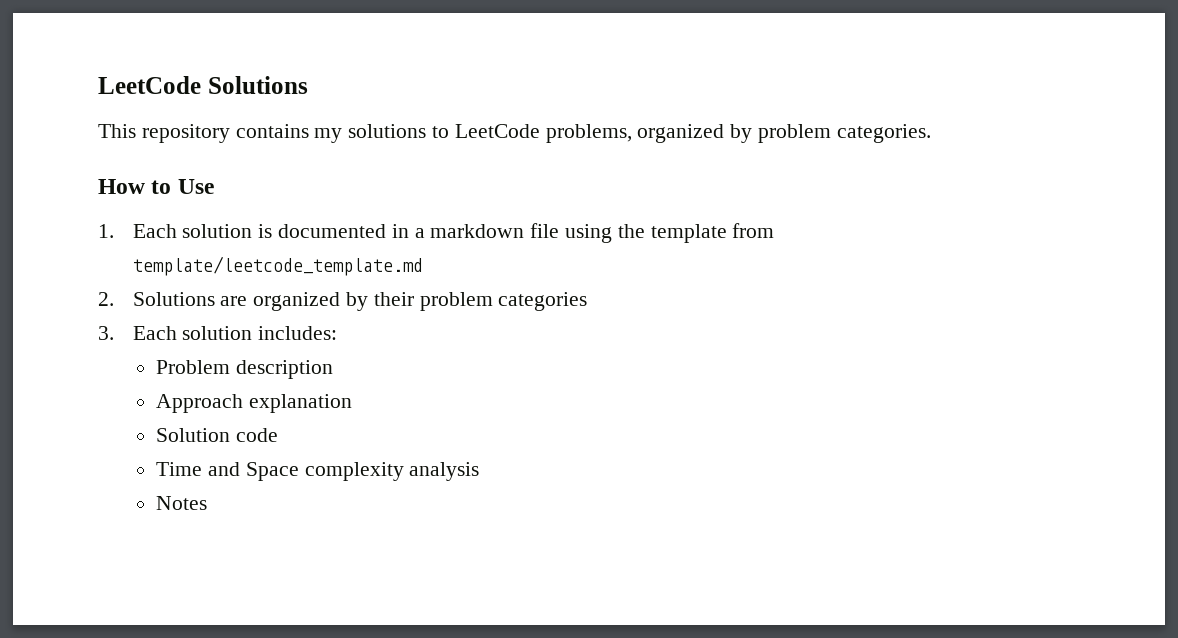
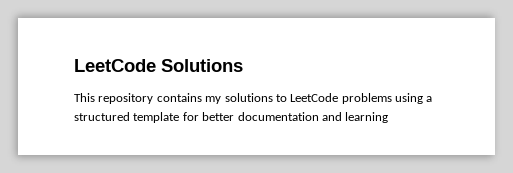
- This repository contains my solutions to LeetCode problems, organized by problem categories.
- How to Use
- 1. Each solution is documented in a markdown file using the template from template/leetcode_template.md
- 2. Solutions are organized by their problem categories
- 3. Each solution includes:
- Problem description
- Approach explanation
- Solution code
- Time and Space complexity analysis
- Notes
+ This repository contains my solutions to LeetCode problems using a structured template for better documentation and learning

